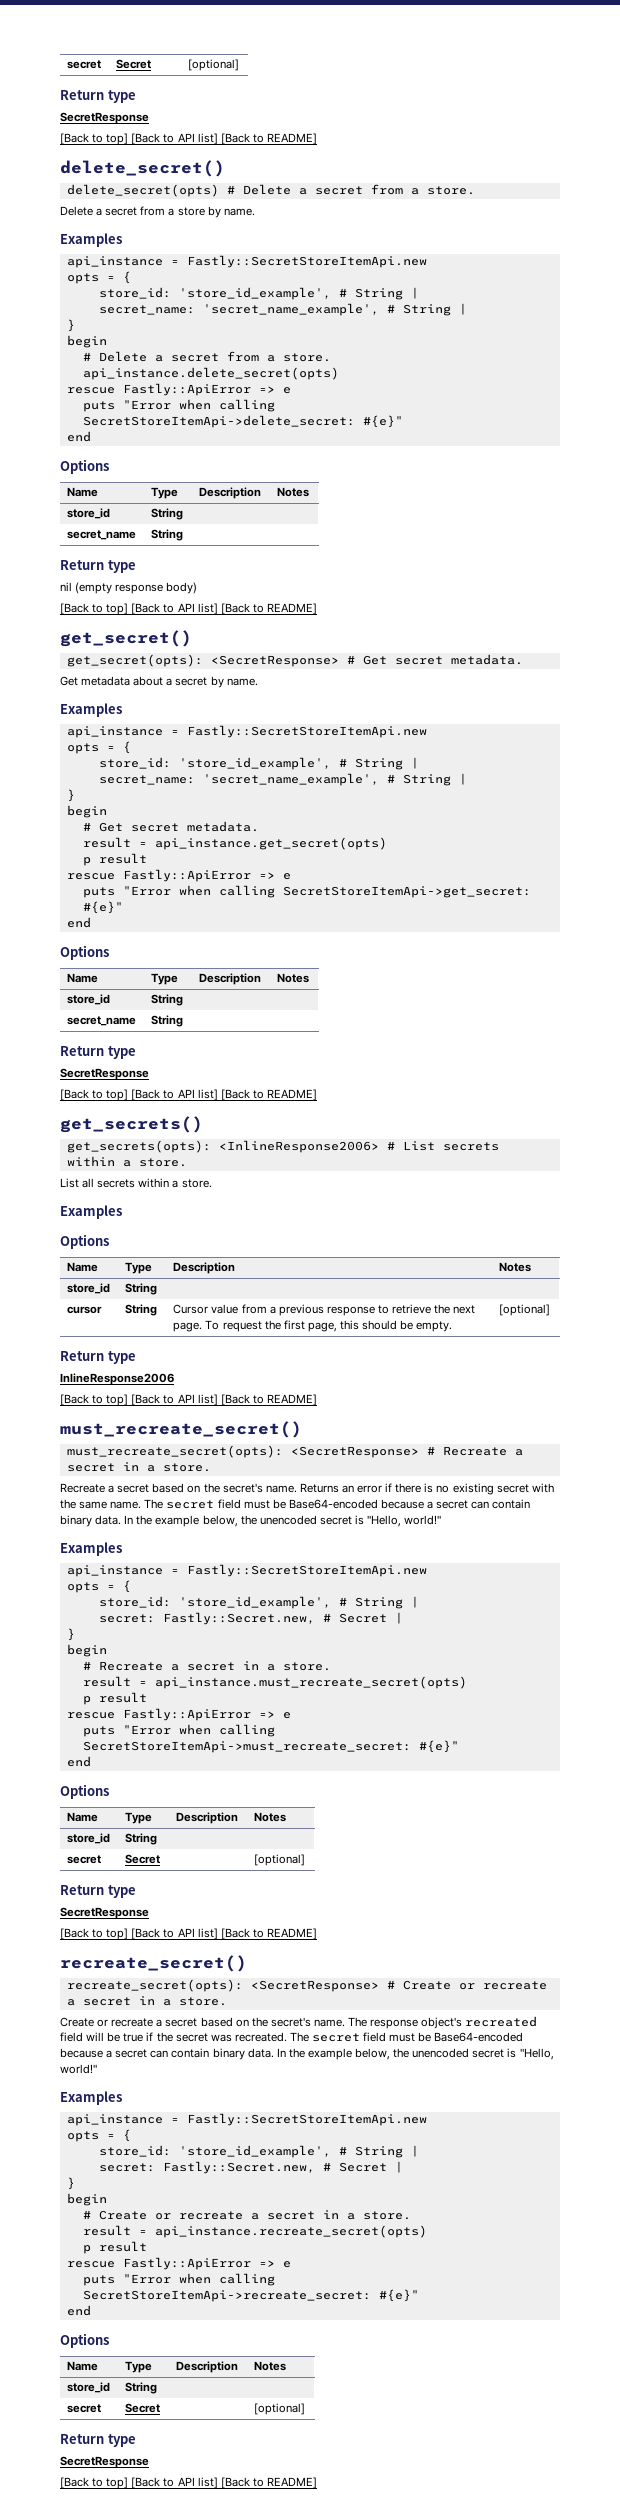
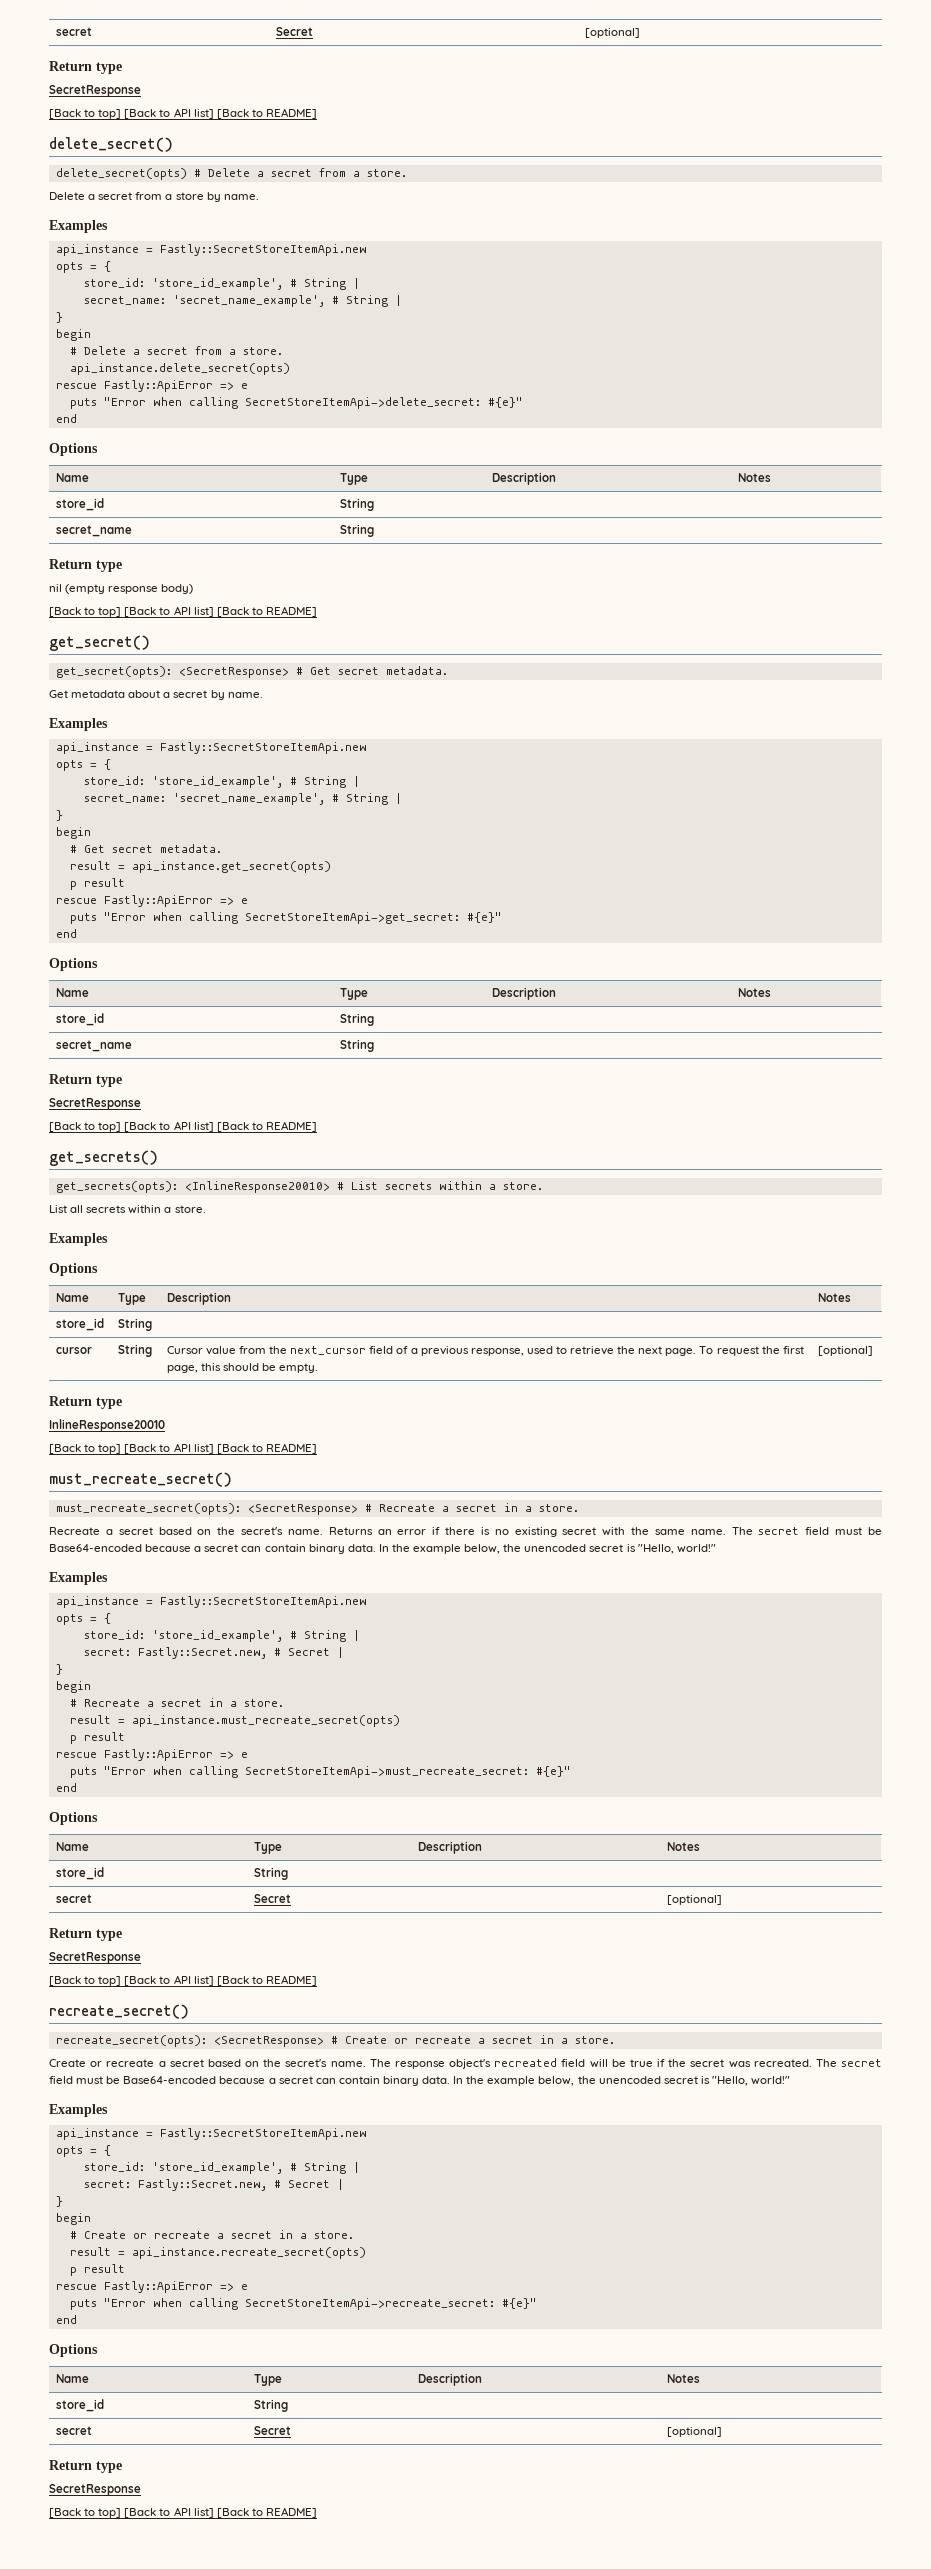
- get_secrets(opts): <InlineResponse2006> # List secrets within a store.
+ get_secrets(opts): <InlineResponse20010> # List secrets within a store.
- cursor | String | Cursor value from a previous response to retrieve the next page. To request the first page, this should be empty. | [optional]
+ cursor | String | Cursor value from the next_cursor field of a previous response, used to retrieve the next page. To request the first page, this should be empty. | [optional]
- InlineResponse2006
+ InlineResponse20010

